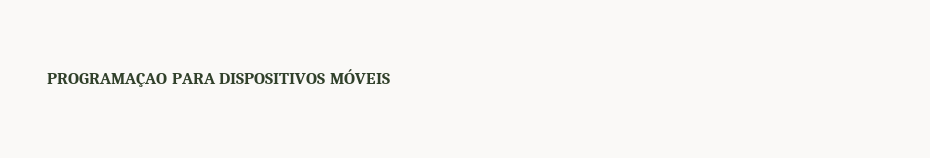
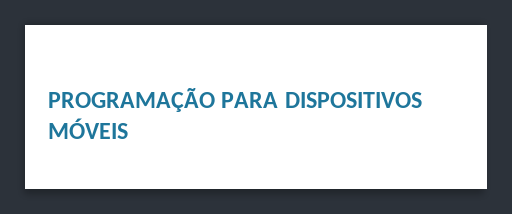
- PROGRAMAÇAO PARA DISPOSITIVOS MÓVEIS
+ PROGRAMAÇÃO PARA DISPOSITIVOS MÓVEIS

